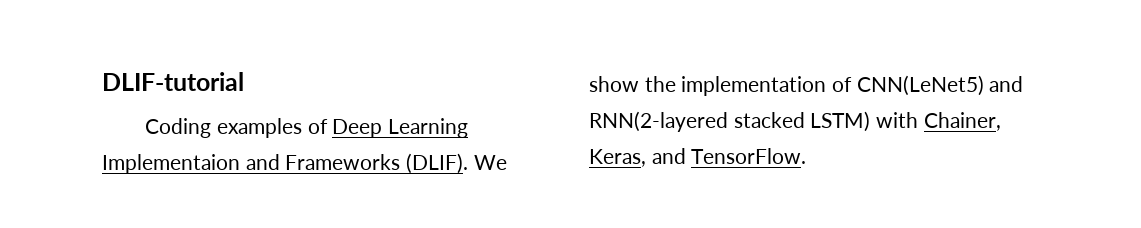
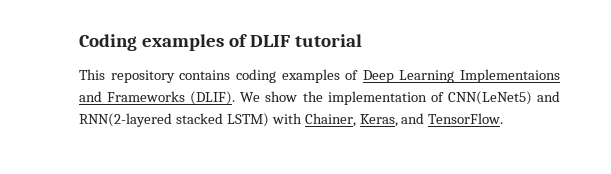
- DLIF-tutorial
- Coding examples of Deep Learning Implementaion and Frameworks (DLIF).
+ Coding examples of DLIF tutorial
+ This repository contains coding examples of Deep Learning Implementaions and Frameworks (DLIF).

